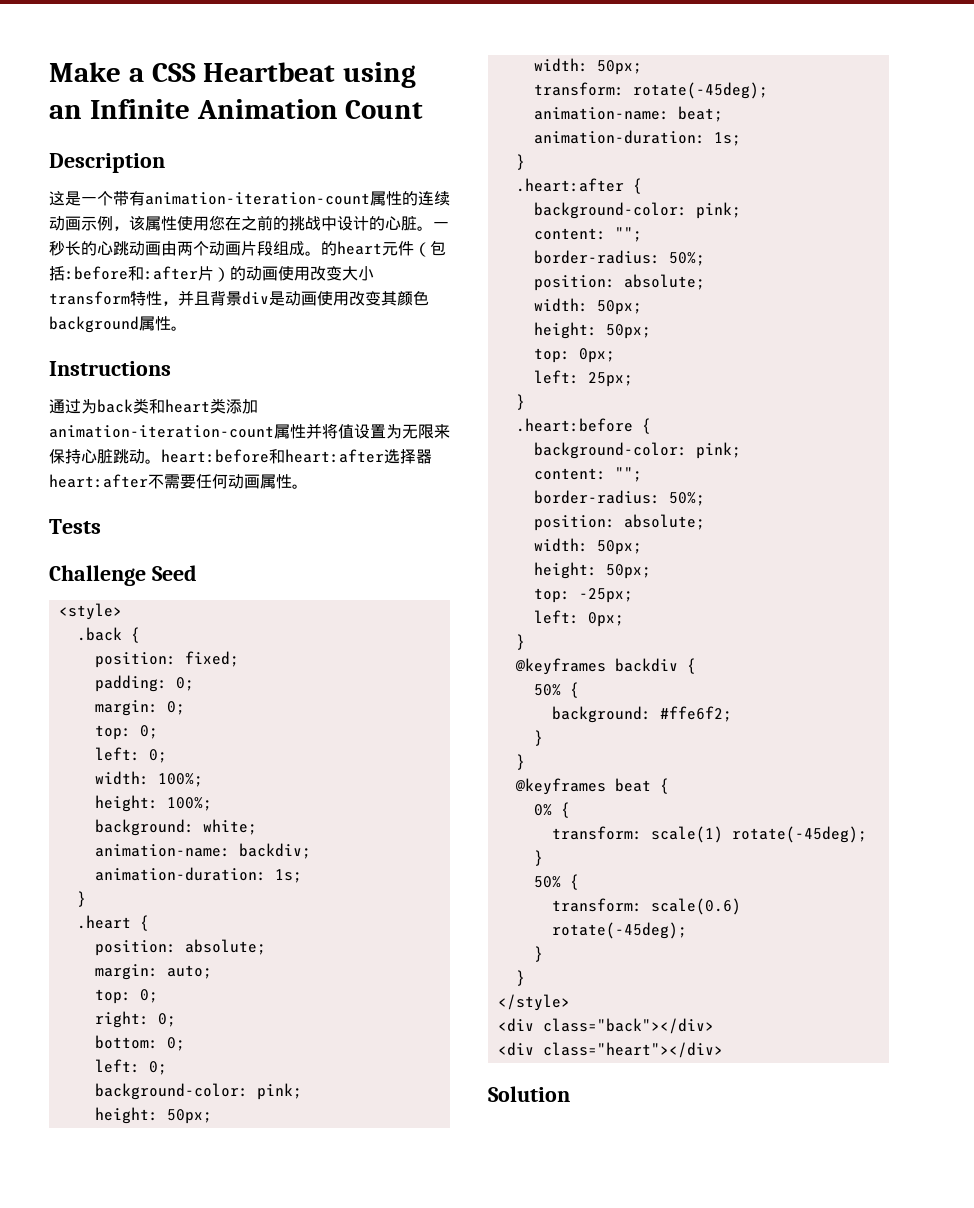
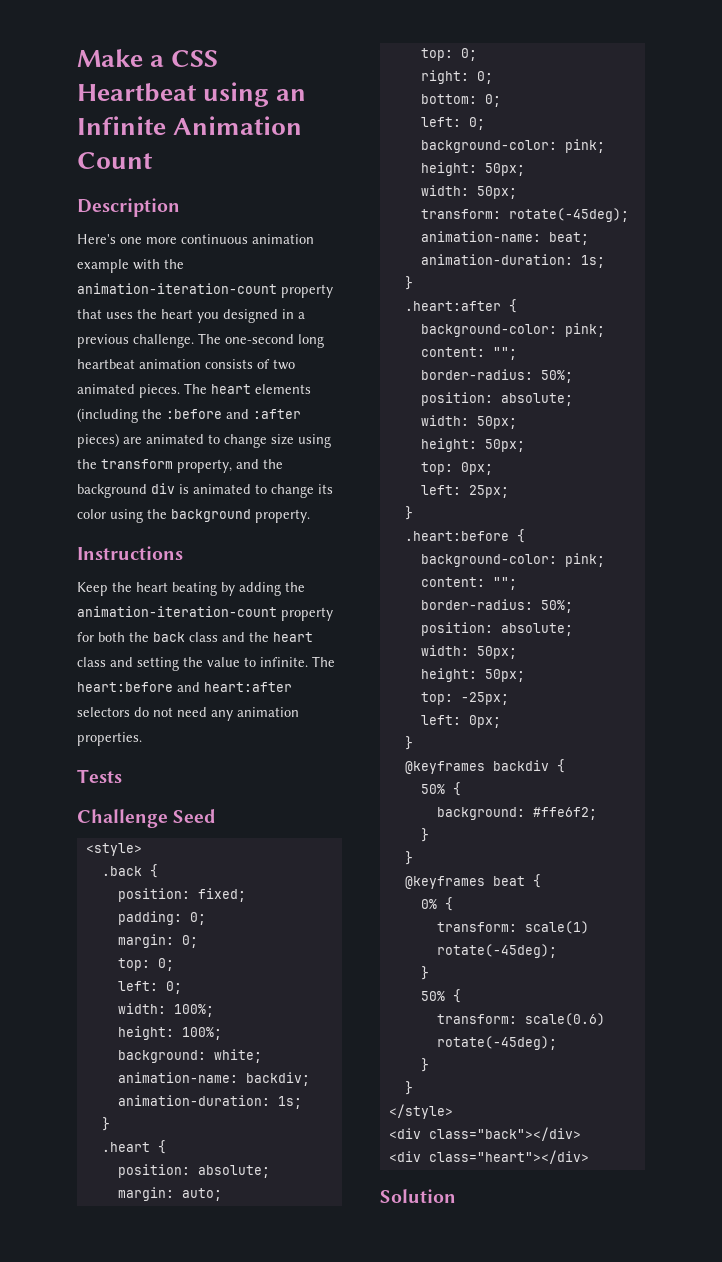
- 这是一个带有animation-iteration-count属性的连续动画示例，该属性使用您在之前的挑战中设计的心脏。一秒长的心跳动画由两个动画片段组成。的heart元件（包括:before和:after片）的动画使用改变大小transform特性，并且背景div是动画使用改变其颜色background属性。
+ Here's one more continuous animation example with the animation-iteration-count property that uses the heart you designed in a previous challenge. The one-second long heartbeat animation consists of two animated pieces. The heart elements (including the :before and :after pieces) are animated to change size using the transform property, and the background div is animated to change its color using the background property.
  Instructions
- 通过为back类和heart类添加animation-iteration-count属性并将值设置为无限来保持心脏跳动。heart:before和heart:after选择器heart:after不需要任何动画属性。
+ Keep the heart beating by adding the animation-iteration-count property for both the back class and the heart class and setting the value to infinite. The heart:before and heart:after selectors do not need any animation properties.

